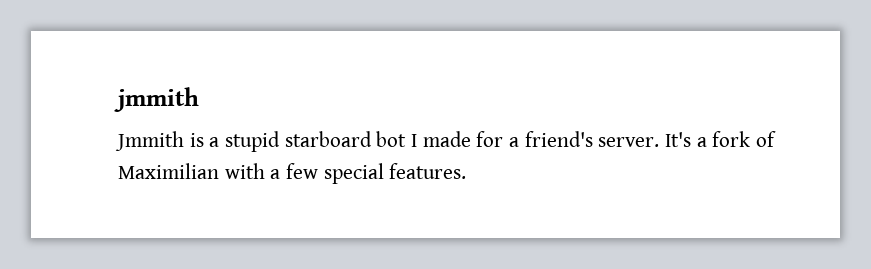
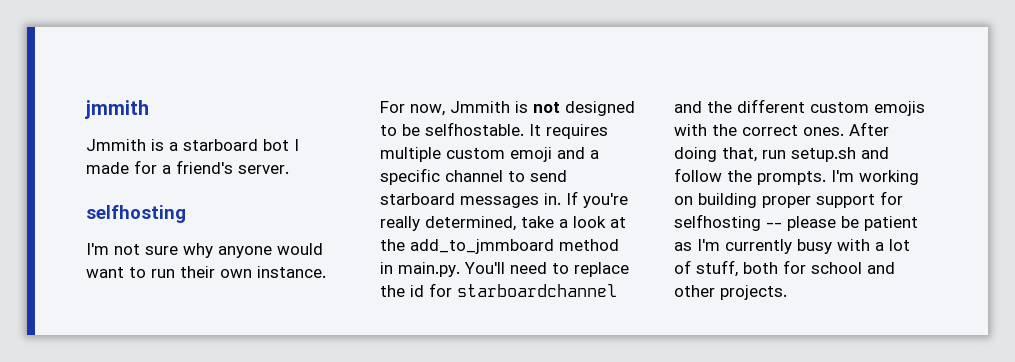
- Jmmith is a stupid starboard bot I made for a friend's server. It's a fork of Maximilian with a few special features.
+ Jmmith is a starboard bot I made for a friend's server.
+ selfhosting
+ I'm not sure why anyone would want to run their own instance. For now, Jmmith is not designed to be selfhostable. It requires multiple custom emoji and a specific channel to send starboard messages in. If you're really determined, take a look at the add_to_jmmboard method in main.py. You'll need to replace the id for starboardchannel and the different custom emojis with the correct ones. After doing that, run setup.sh and follow the prompts. I'm working on building proper support for selfhosting -- please be patient as I'm currently busy with a lot of stuff, both for school and other projects.

